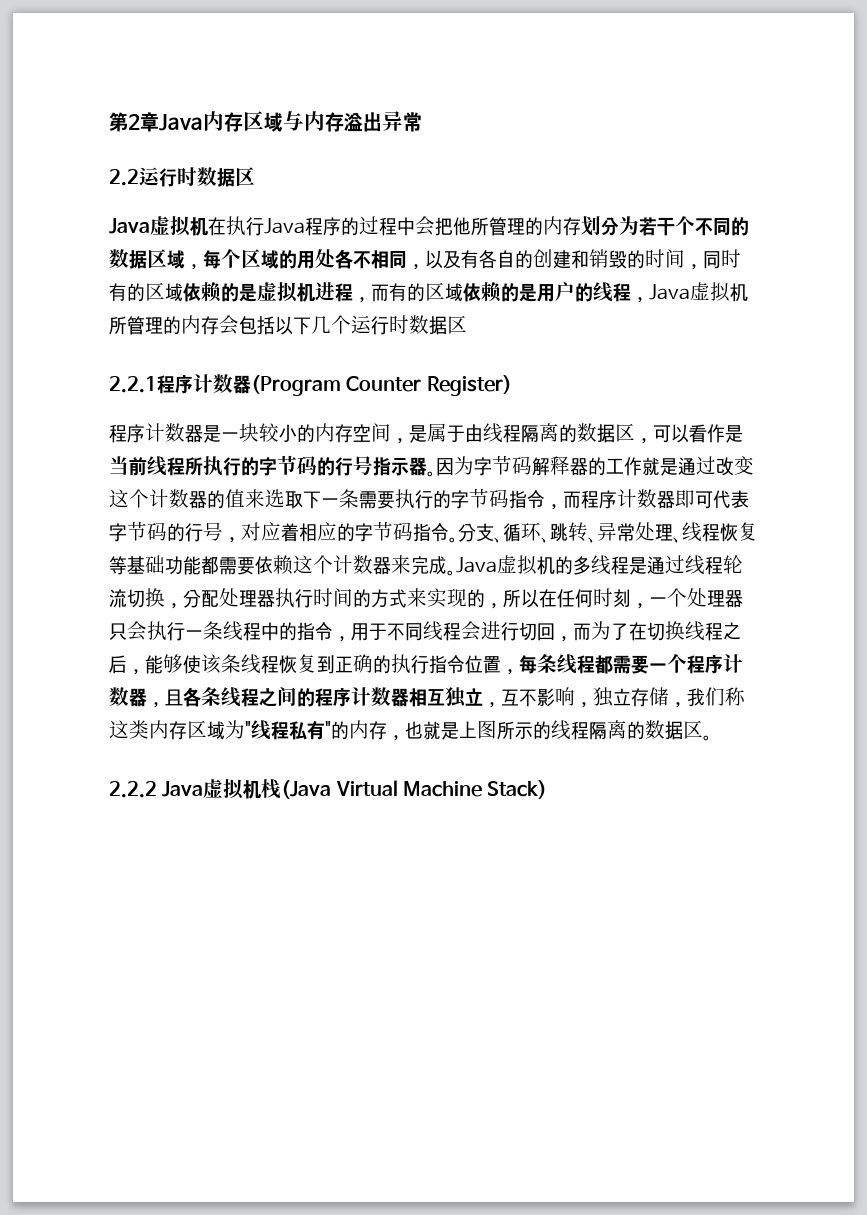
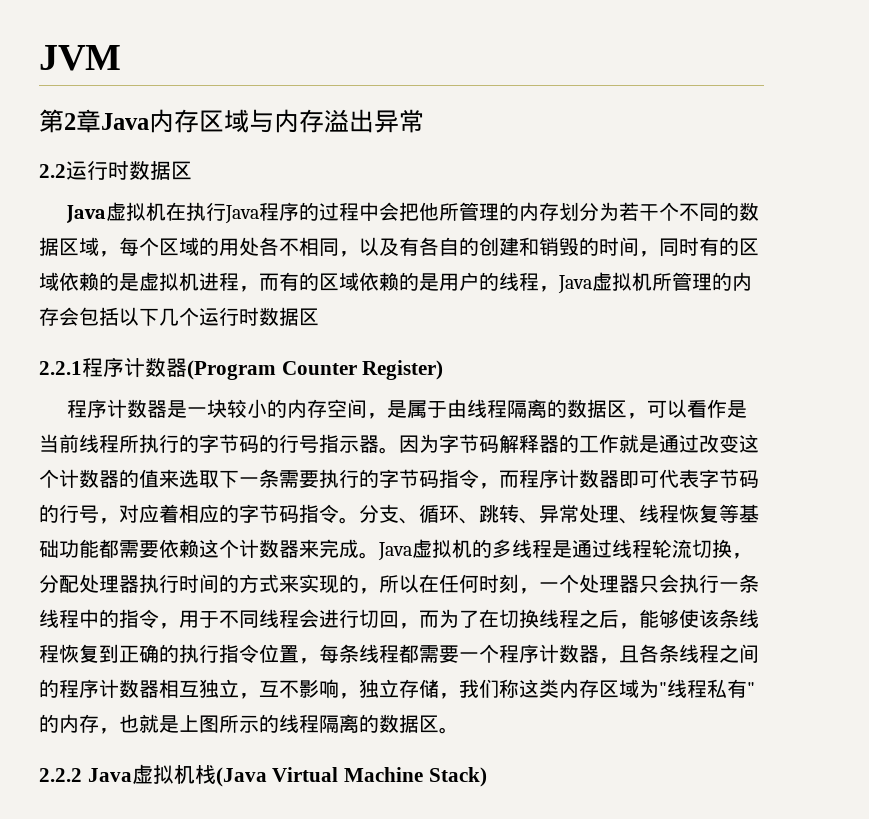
+ JVM

